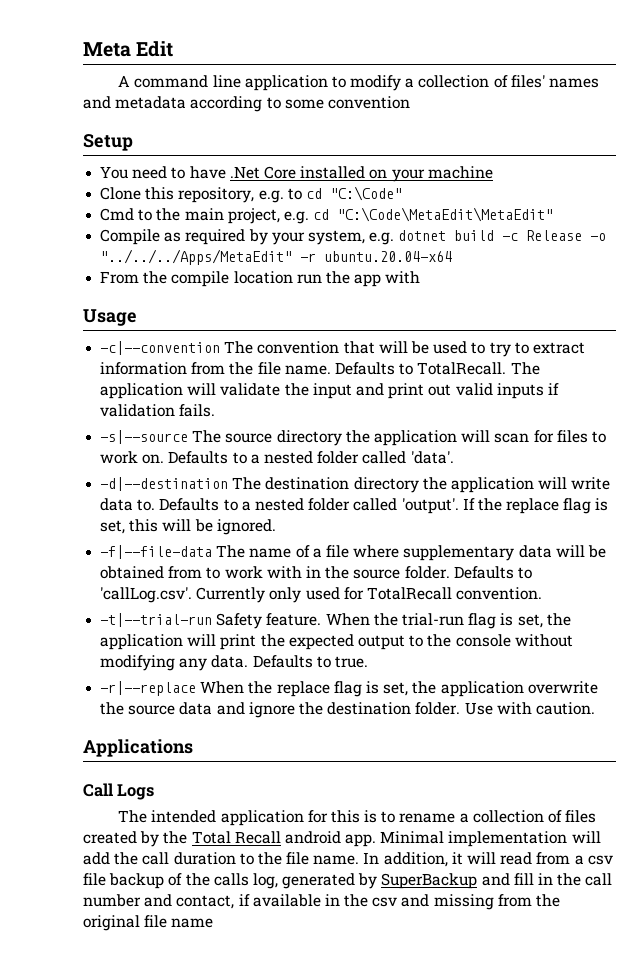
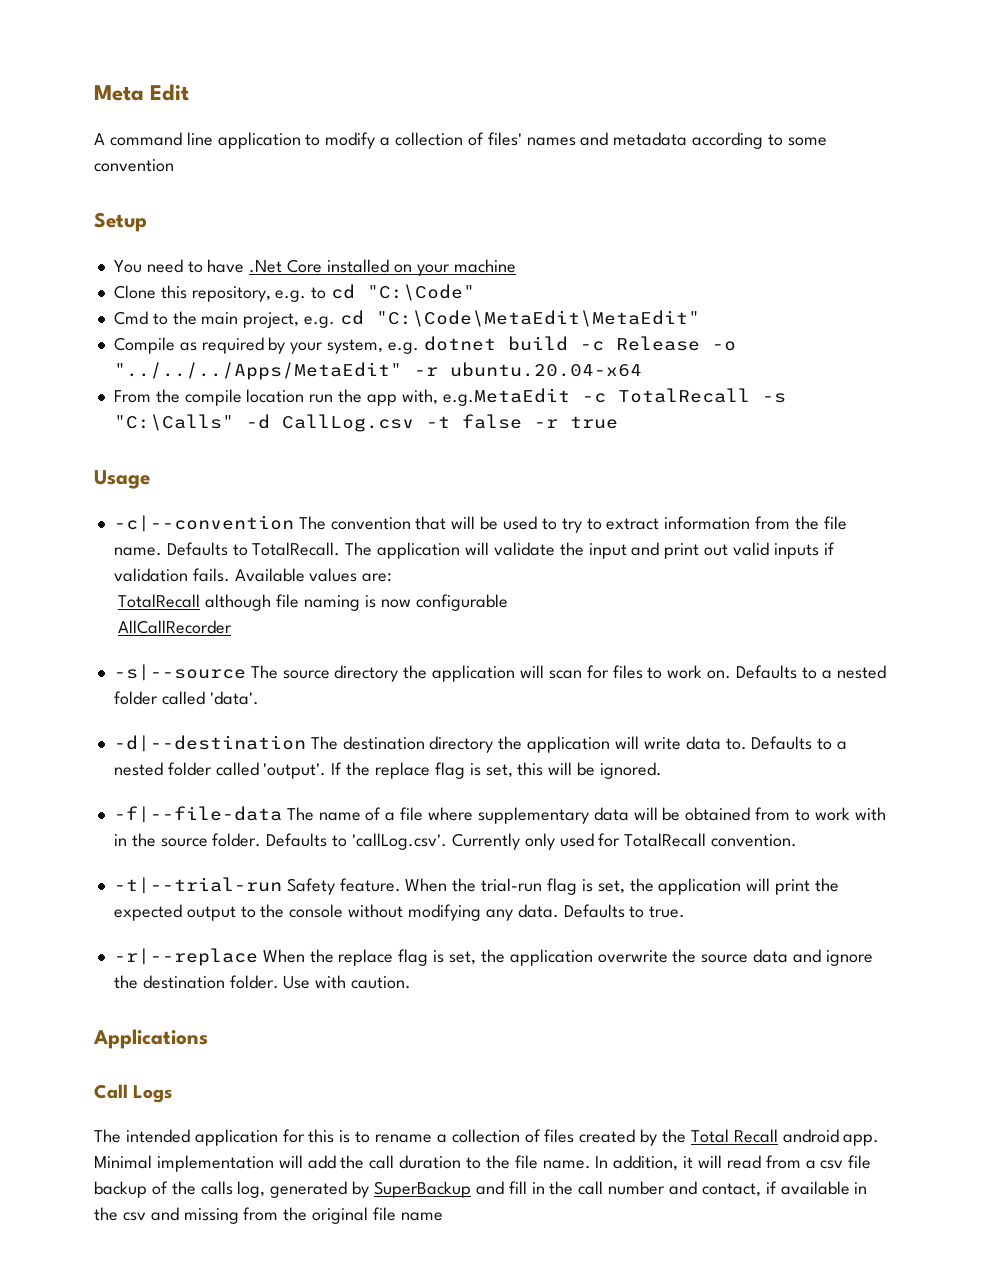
- From the compile location run the app with
+ From the compile location run the app with, e.g.MetaEdit -c TotalRecall -s "C:\Calls" -d CallLog.csv -t false -r true
+ Available values are:
+ TotalRecall although file naming is now configurable
+ AllCallRecorder

